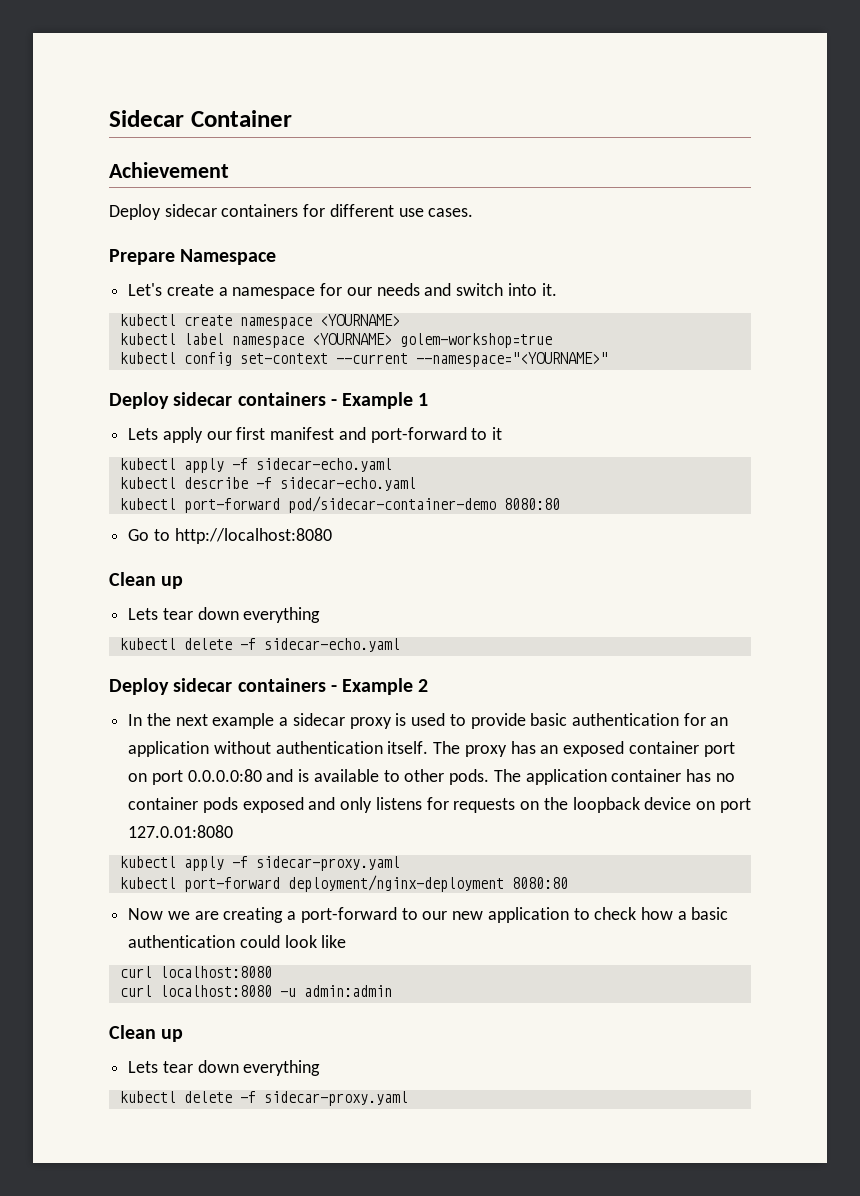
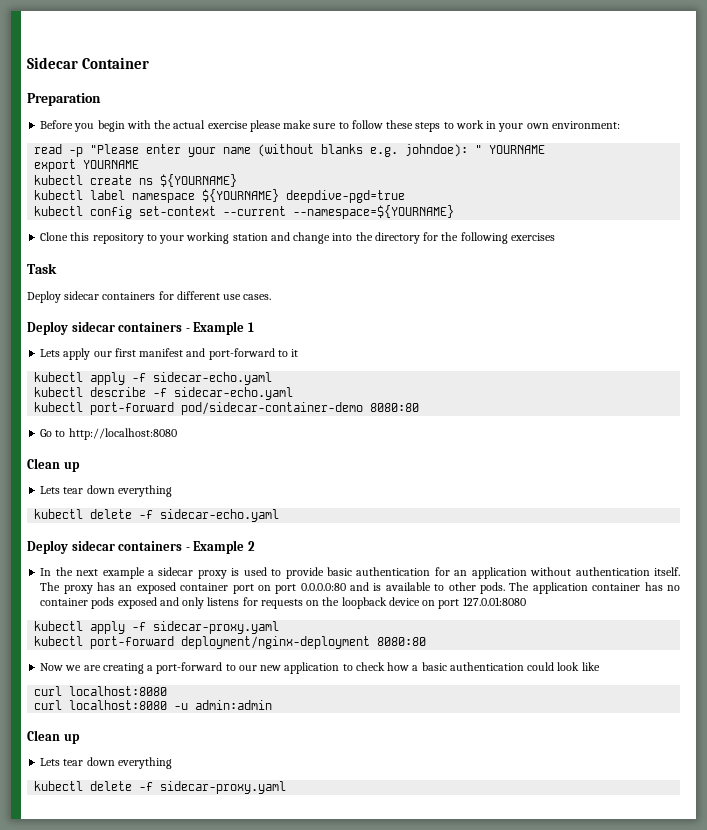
- Achievement
+ Preparation
+ Before you begin with the actual exercise please make sure to follow these steps to work in your own environment:
+ read -p "Please enter your name (without blanks e.g. johndoe): " YOURNAME
+ export YOURNAME
+ kubectl create ns ${YOURNAME}
+ kubectl label namespace ${YOURNAME} deepdive-pgd=true
+ kubectl config set-context --current --namespace=${YOURNAME}
+ Clone this repository to your working station and change into the directory for the following exercises
+ Task
- Prepare Namespace
- Let's create a namespace for our needs and switch into it.
- kubectl create namespace <YOURNAME>
- kubectl label namespace <YOURNAME> golem-workshop=true
- kubectl config set-context --current --namespace="<YOURNAME>"

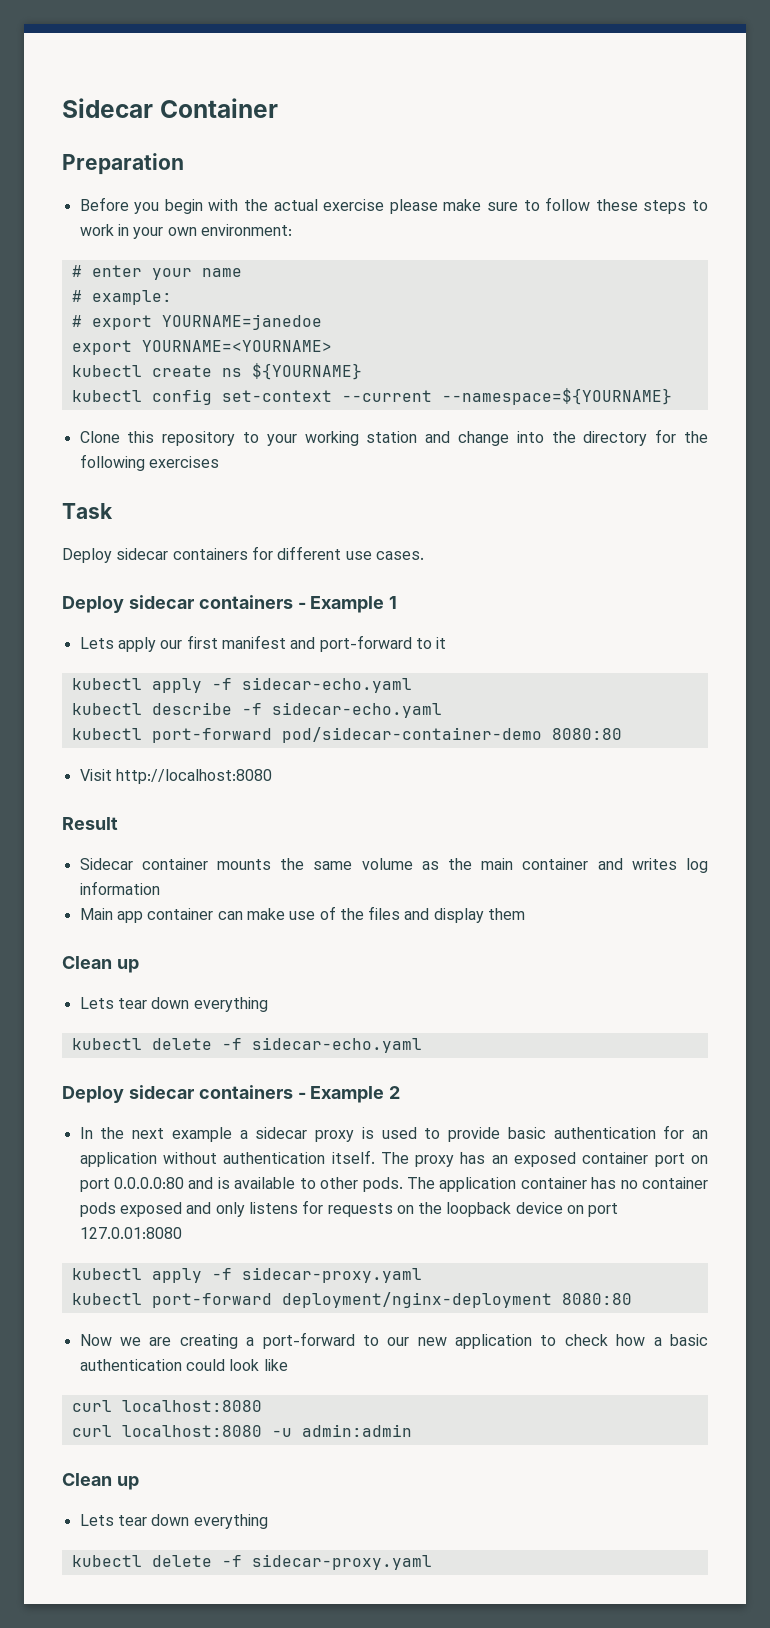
- read -p "Please enter your name (without blanks e.g. johndoe): " YOURNAME
- export YOURNAME
+ # enter your name
+ # example:
+ # export YOURNAME=janedoe
+ export YOURNAME=<YOURNAME>
- kubectl label namespace ${YOURNAME} deepdive-pgd=true
- Go to http://localhost:8080
+ Visit http://localhost:8080
+ Result
+ Sidecar container mounts the same volume as the main container and writes log information
+ Main app container can make use of the files and display them

